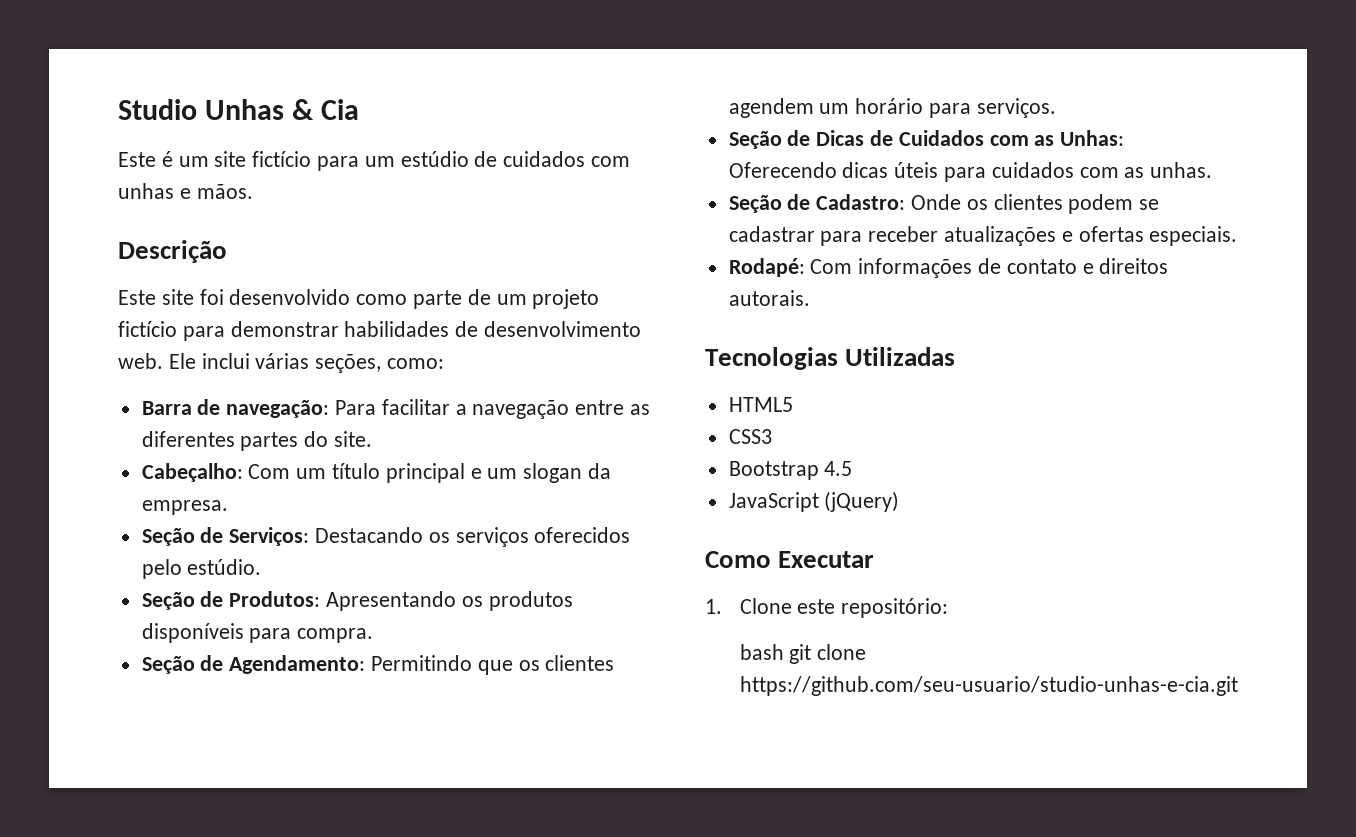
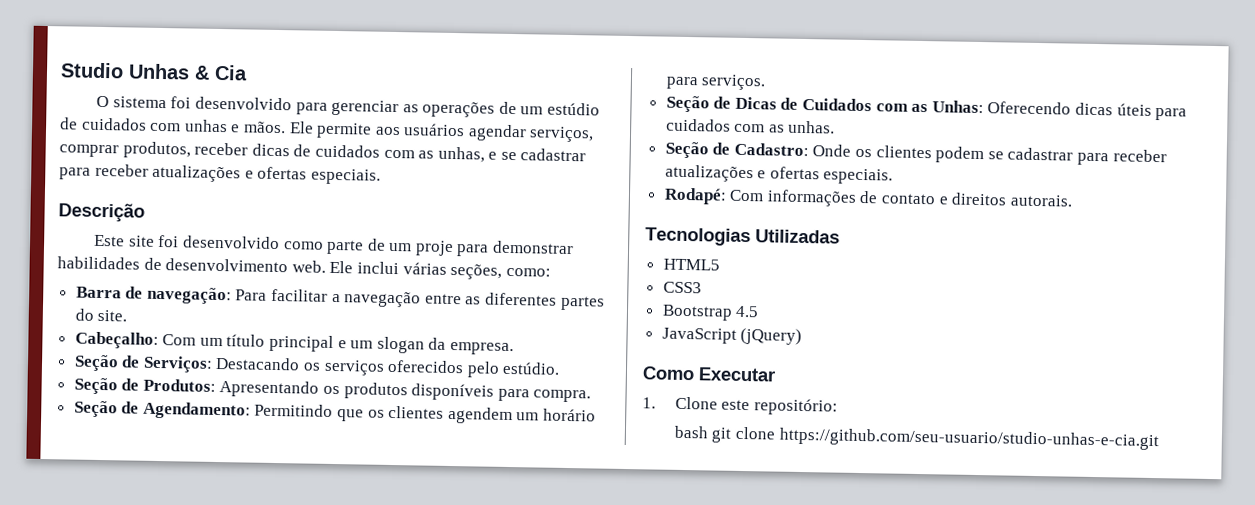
- Este é um site fictício para um estúdio de cuidados com unhas e mãos.
+ O sistema foi desenvolvido para gerenciar as operações de um estúdio de cuidados com unhas e mãos. Ele permite aos usuários agendar serviços, comprar produtos, receber dicas de cuidados com as unhas, e se cadastrar para receber atualizações e ofertas especiais.
- Este site foi desenvolvido como parte de um projeto fictício para demonstrar habilidades de desenvolvimento web.
+ Este site foi desenvolvido como parte de um proje para demonstrar habilidades de desenvolvimento web.

